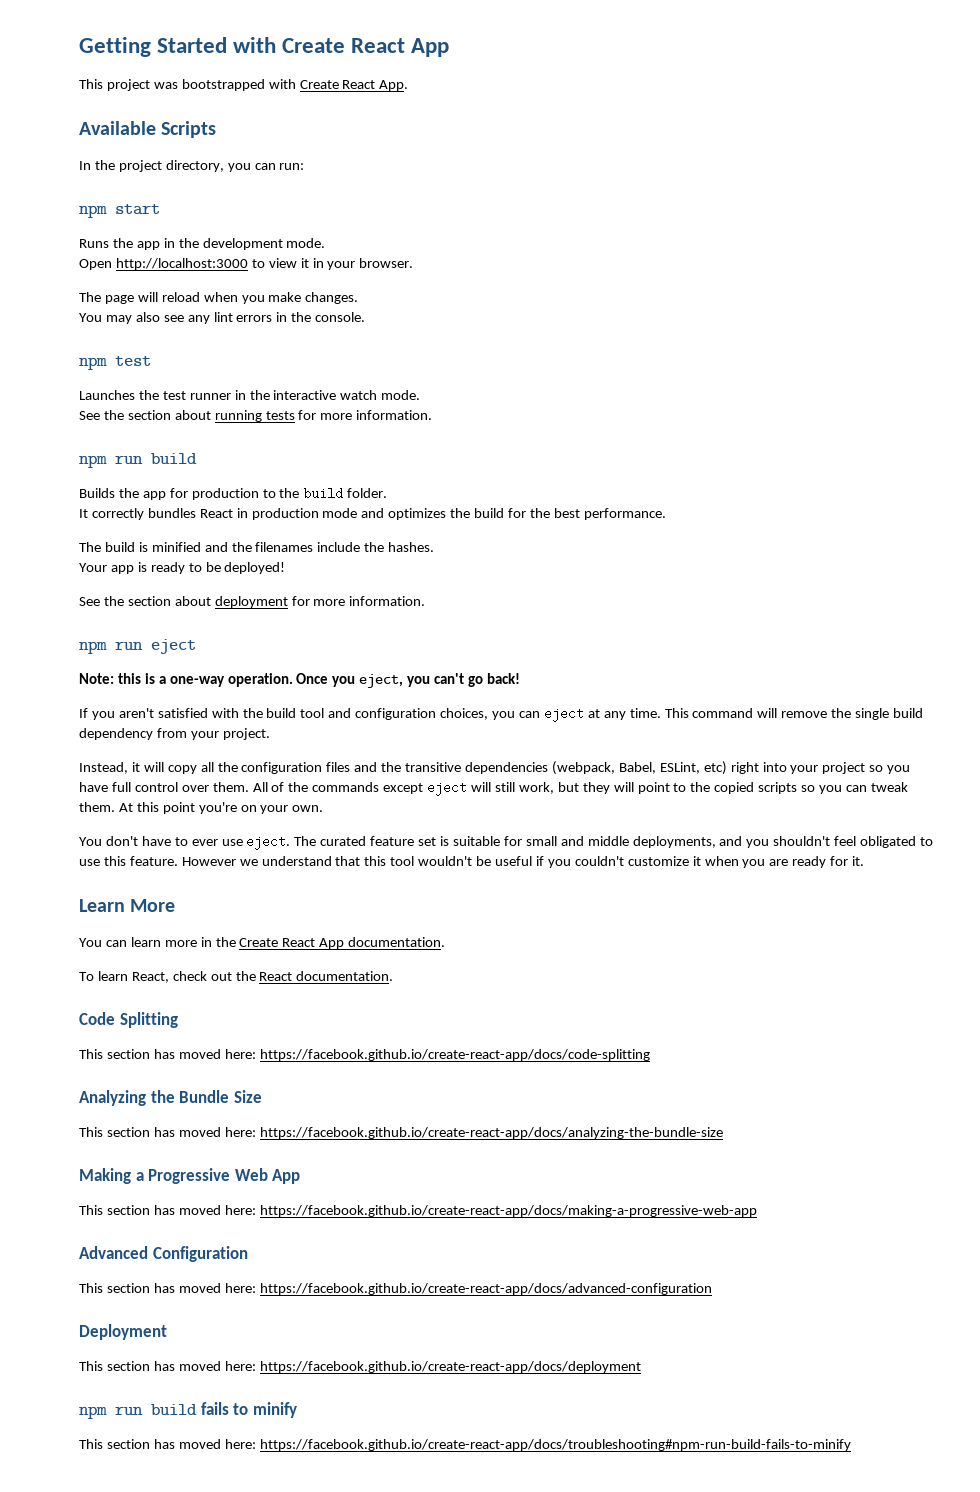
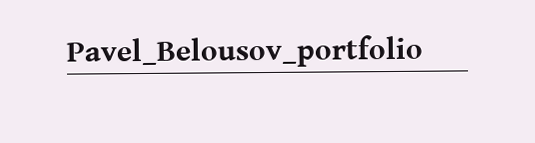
- Getting Started with Create React App
- This project was bootstrapped with Create React App.
- Available Scripts
- In the project directory, you can run:
- npm start
- Runs the app in the development mode.
- Open http://localhost:3000 to view it in your browser.
- The page will reload when you make changes.
- You may also see any lint errors in the console.
- npm test
- Launches the test runner in the interactive watch mode.
- See the section about running tests for more information.
- npm run build
- Builds the app for production to the build folder.
- It correctly bundles React in production mode and optimizes the build for the best performance.
- The build is minified and the filenames include the hashes.
- Your app is ready to be deployed!
- See the section about deployment for more information.
- npm run eject
- Note: this is a one-way operation. Once you eject, you can't go back!
- If you aren't satisfied with the build tool and configuration choices, you can eject at any time. This command will remove the single build dependency from your project.
- Instead, it will copy all the configuration files and the transitive dependencies (webpack, Babel, ESLint, etc) right into your project so you have full control over them. All of the commands except eject will still work, but they will point to the copied scripts so you can tweak them. At this point you're on your own.
- You don't have to ever use eject. The curated feature set is suitable for small and middle deployments, and you shouldn't feel obligated to use this feature. However we understand that this tool wouldn't be useful if you couldn't customize it when you are ready for it.
- Learn More
- You can learn more in the Create React App documentation.
- To learn React, check out the React documentation.
- Code Splitting
- This section has moved here: https://facebook.github.io/create-react-app/docs/code-splitting
- Analyzing the Bundle Size
- This section has moved here: https://facebook.github.io/create-react-app/docs/analyzing-the-bundle-size
- Making a Progressive Web App
- This section has moved here: https://facebook.github.io/create-react-app/docs/making-a-progressive-web-app
- Advanced Configuration
- This section has moved here: https://facebook.github.io/create-react-app/docs/advanced-configuration
- Deployment
- This section has moved here: https://facebook.github.io/create-react-app/docs/deployment
- npm run build fails to minify
- This section has moved here: https://facebook.github.io/create-react-app/docs/troubleshooting#npm-run-build-fails-to-minify
+ Pavel_Belousov_portfolio

